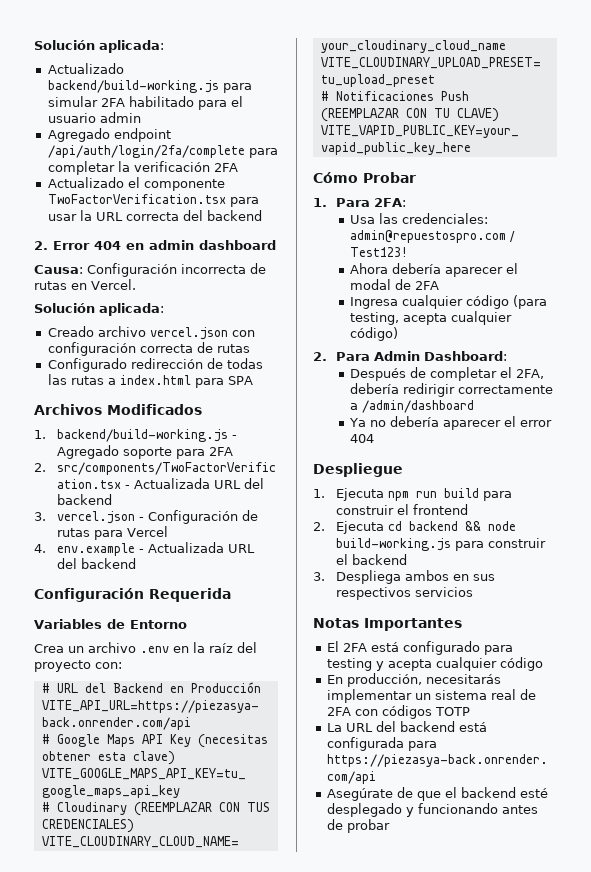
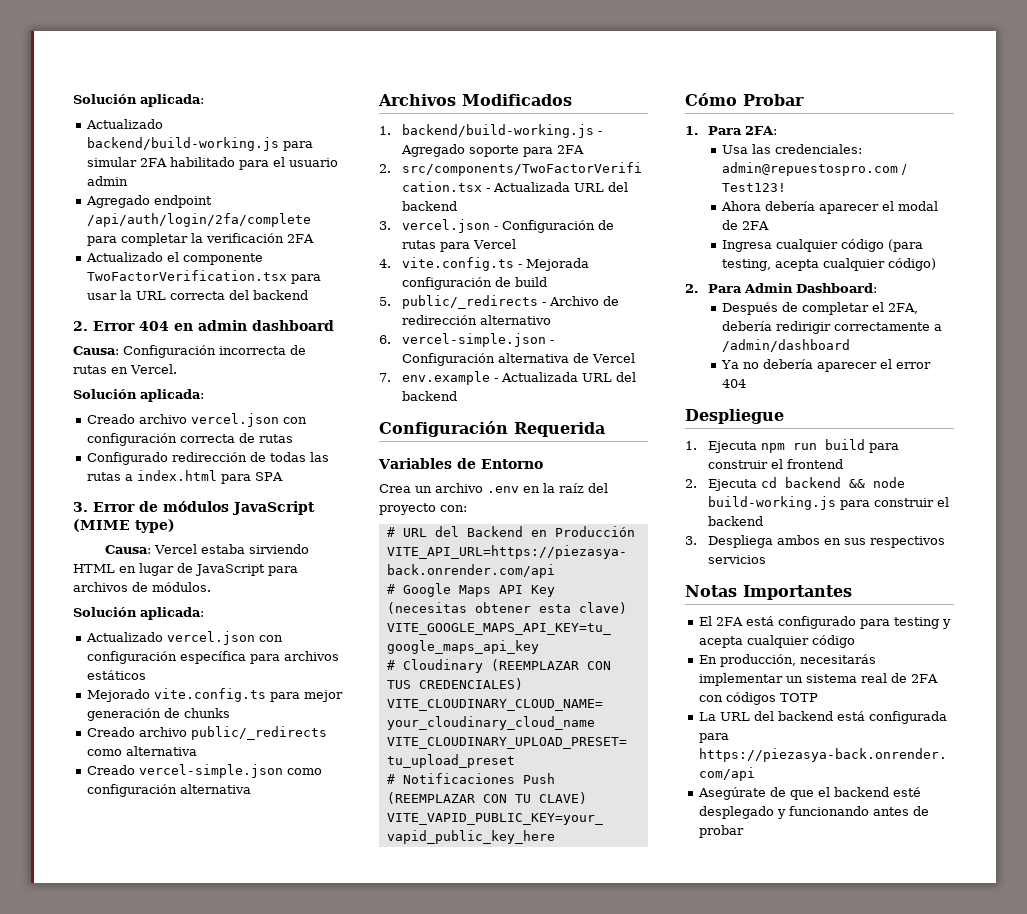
+ 3. Error de módulos JavaScript (MIME type)
+ Causa: Vercel estaba sirviendo HTML en lugar de JavaScript para archivos de módulos.
+ Solución aplicada:
+ Actualizado vercel.json con configuración específica para archivos estáticos
+ Mejorado vite.config.ts para mejor generación de chunks
+ Creado archivo public/_redirects como alternativa
+ Creado vercel-simple.json como configuración alternativa
- 4. env.example - Actualizada URL del backend
+ 4. vite.config.ts - Mejorada configuración de build
+ 5. public/_redirects - Archivo de redirección alternativo
+ 6. vercel-simple.json - Configuración alternativa de Vercel
+ 7. env.example - Actualizada URL del backend

